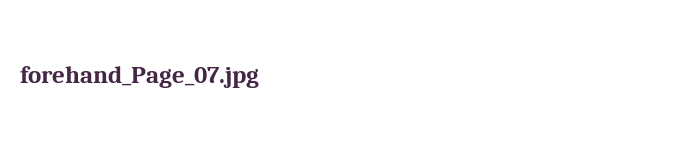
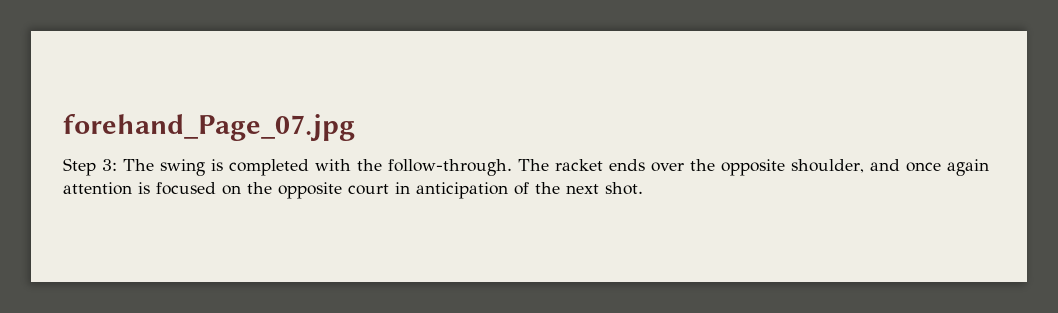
+ Step 3: The swing is completed with the follow-through. The racket ends over the opposite shoulder, and once again attention is focused on the opposite court in anticipation of the next shot.

